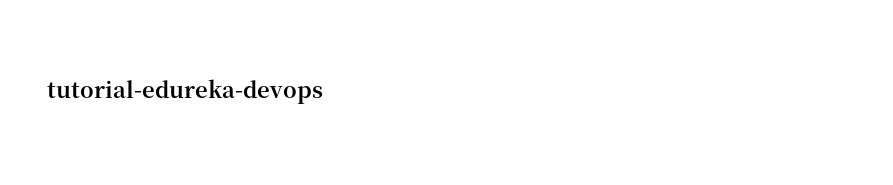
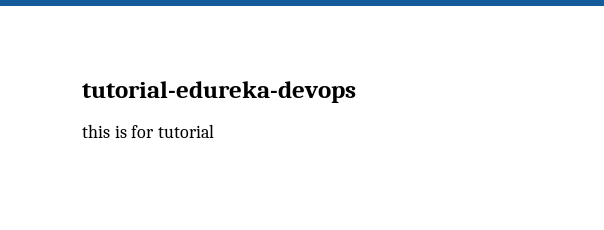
+ this is for tutorial

